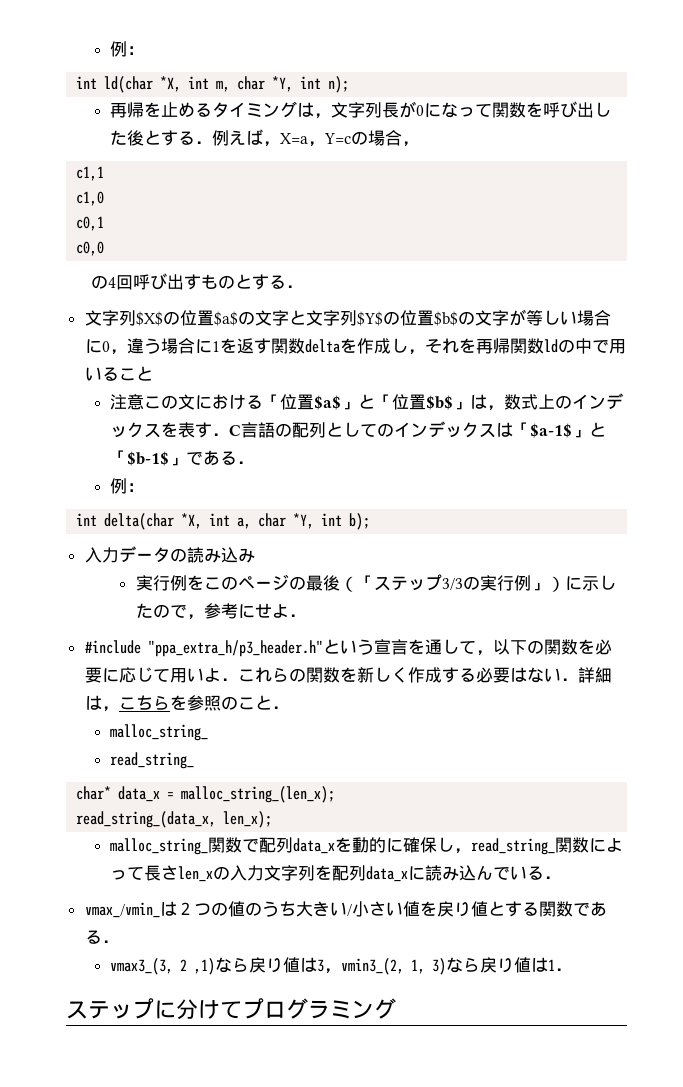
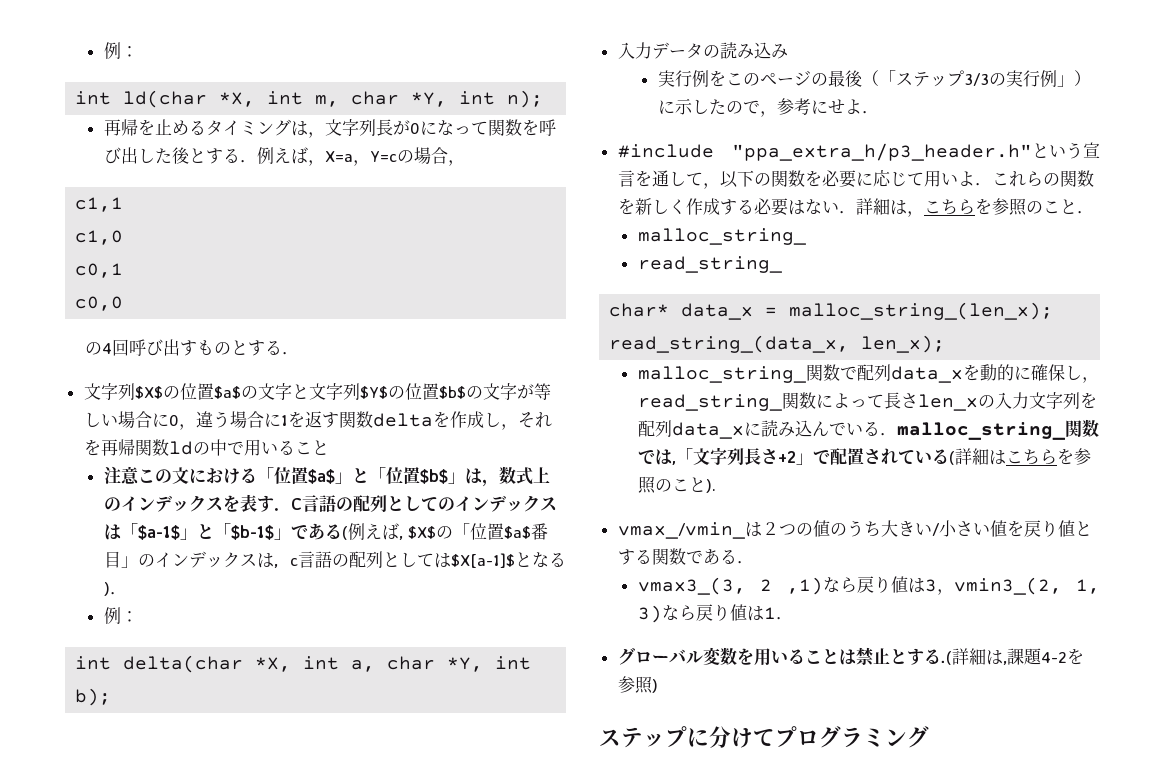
- 注意この文における「位置$a$」と「位置$b$」は，数式上のインデックスを表す．C言語の配列としてのインデックスは「$a-1$」と「$b-1$」である．
+ 注意この文における「位置$a$」と「位置$b$」は，数式上のインデックスを表す．C言語の配列としてのインデックスは「$a-1$」と「$b-1$」である(例えば, $X$の「位置$a$番目」のインデックスは, c言語の配列としては$X[a-1]$となる)．
- malloc_string_関数で配列data_xを動的に確保し，read_string_関数によって長さlen_xの入力文字列を配列data_xに読み込んでいる．
+ malloc_string_関数で配列data_xを動的に確保し，read_string_関数によって長さlen_xの入力文字列を配列data_xに読み込んでいる．malloc_string_関数では,「文字列長さ+2」で配置されている(詳細はこちらを参照のこと).
+ グローバル変数を用いることは禁止とする.(詳細は,課題4-2を参照)

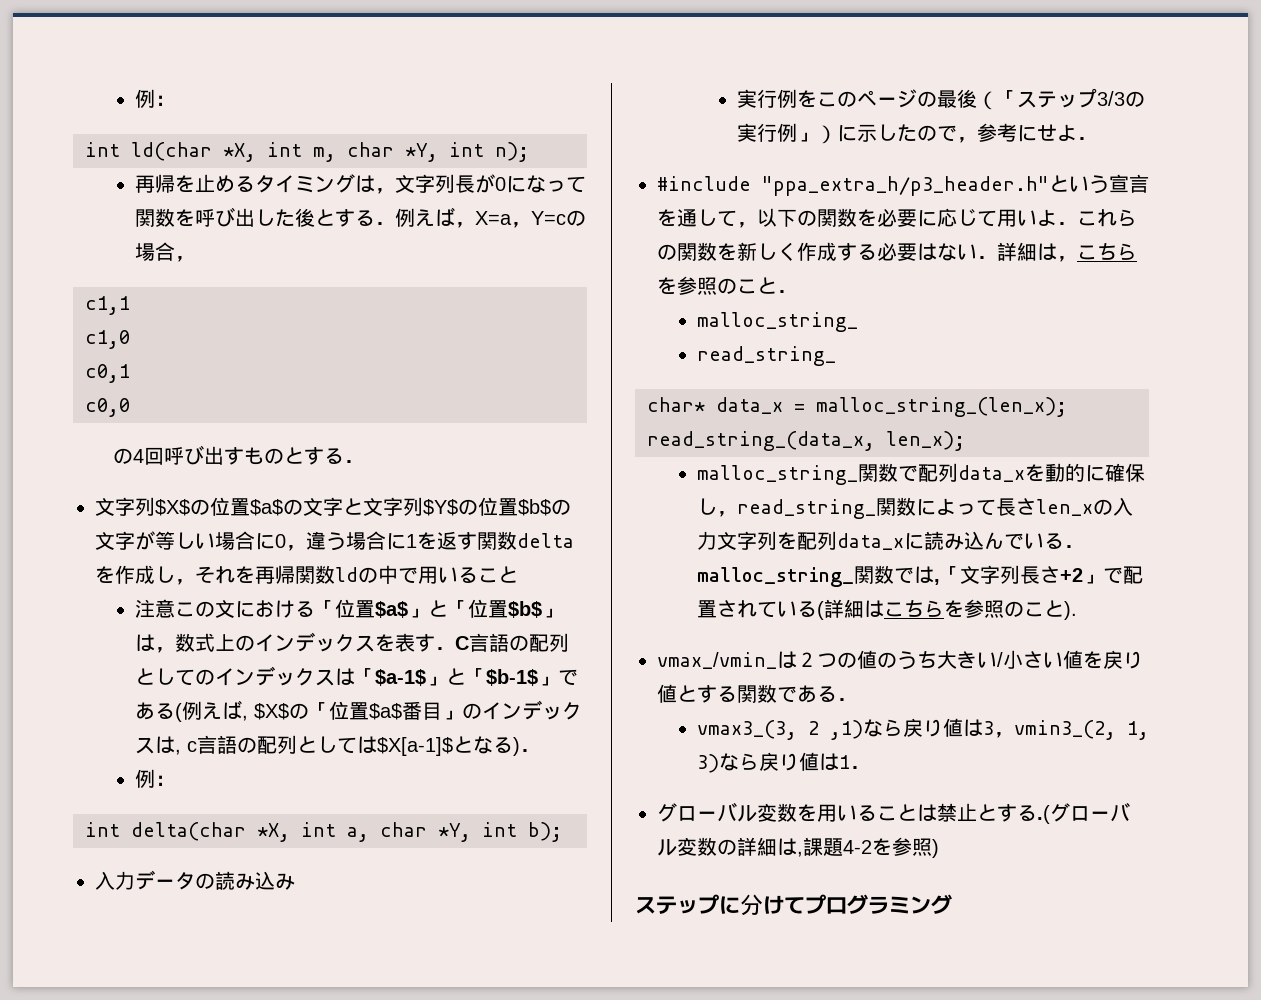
- グローバル変数を用いることは禁止とする.(詳細は,課題4-2を参照)
+ グローバル変数を用いることは禁止とする.(グローバル変数の詳細は,課題4-2を参照)

